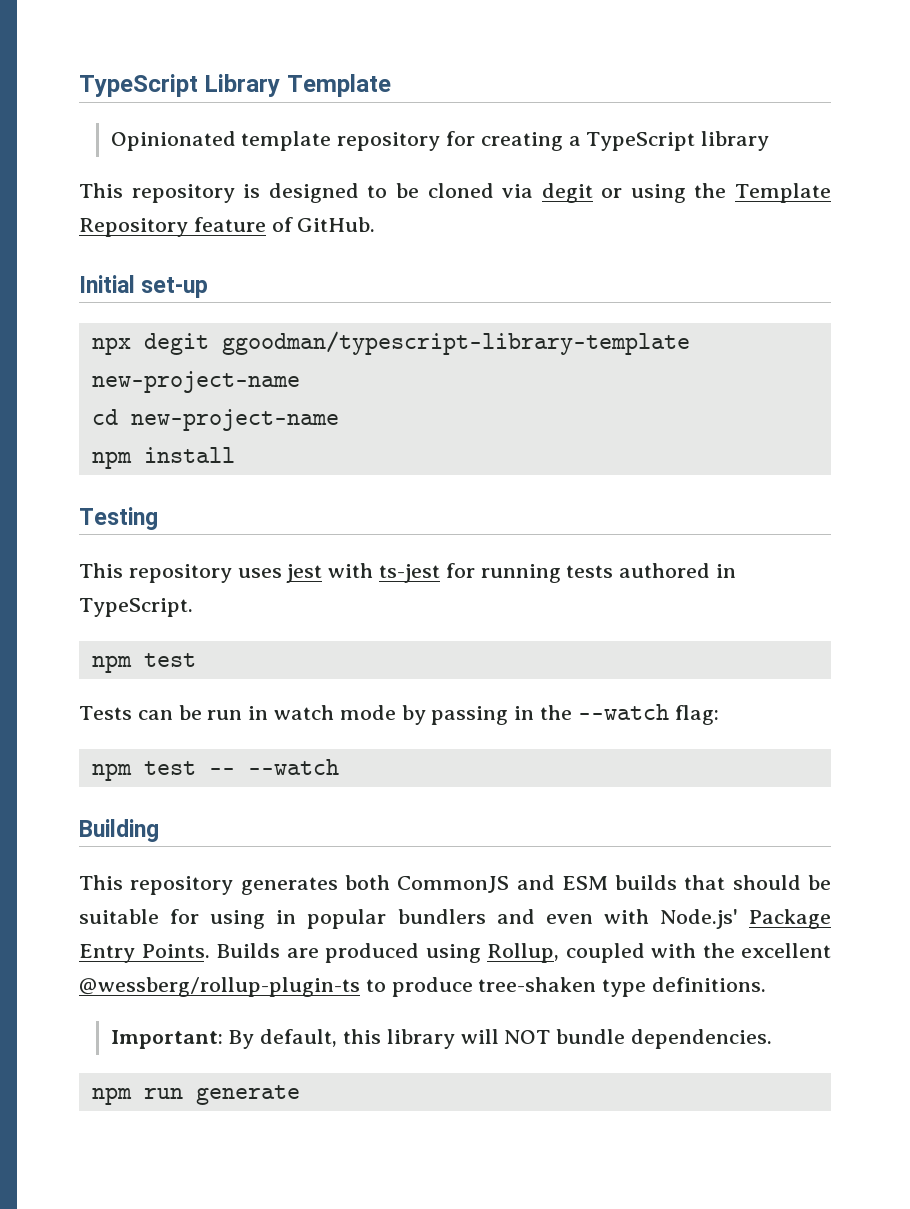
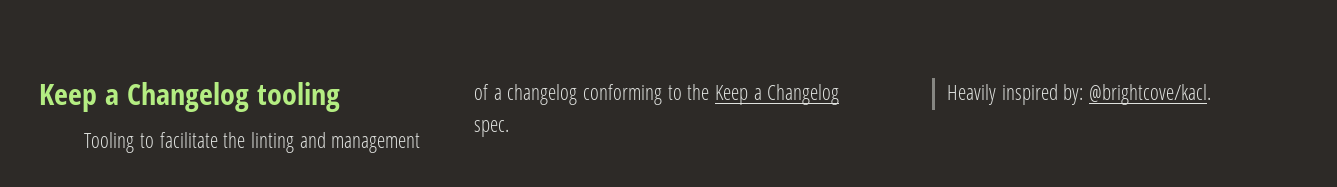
- TypeScript Library Template
- Opinionated template repository for creating a TypeScript library
- This repository is designed to be cloned via degit or using the Template Repository feature of GitHub.
- Initial set-up
- npx degit ggoodman/typescript-library-template new-project-name
- cd new-project-name
- npm install
- Testing
- This repository uses jest with ts-jest for running tests authored in TypeScript.
- npm test
- Tests can be run in watch mode by passing in the --watch flag:
- npm test -- --watch
- Building
- This repository generates both CommonJS and ESM builds that should be suitable for using in popular bundlers and even with Node.js' Package Entry Points. Builds are produced using Rollup, coupled with the excellent @wessberg/rollup-plugin-ts to produce tree-shaken type definitions.
- Important: By default, this library will NOT bundle dependencies.
- npm run generate
+ Keep a Changelog tooling
+ Tooling to facilitate the linting and management of a changelog conforming to the Keep a Changelog spec.
+ Heavily inspired by: @brightcove/kacl.

